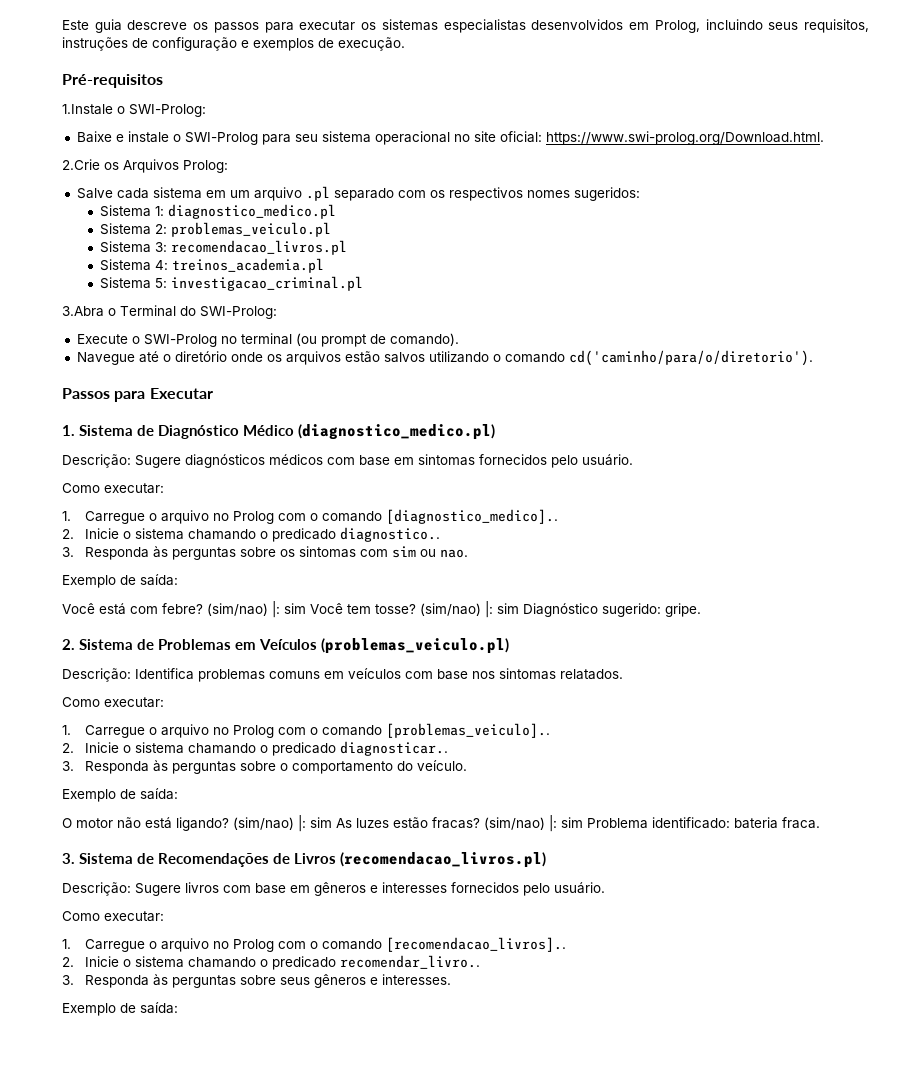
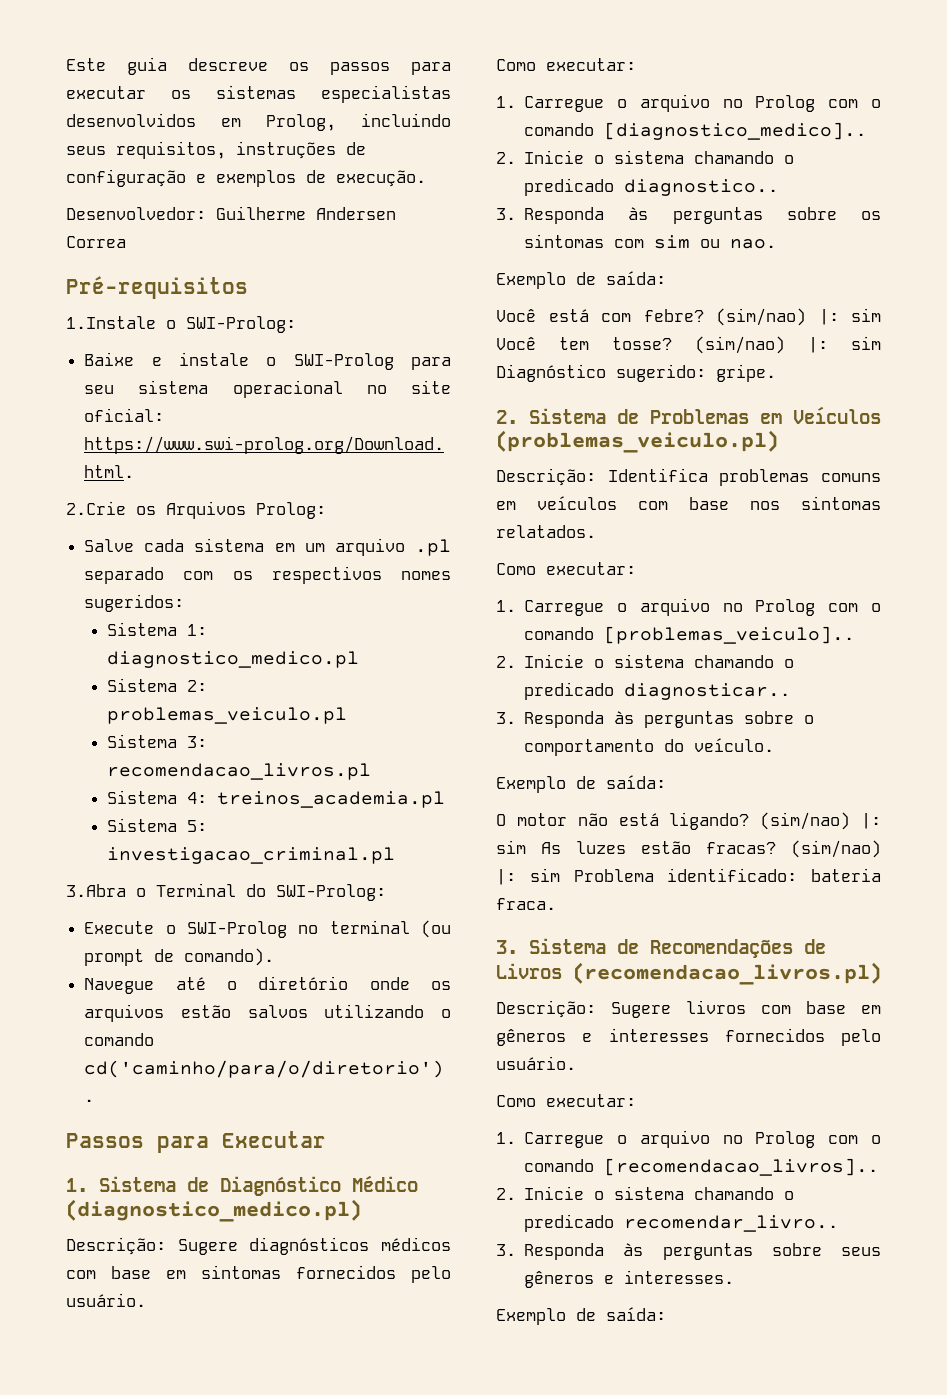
+ Desenvolvedor: Guilherme Andersen Correa

